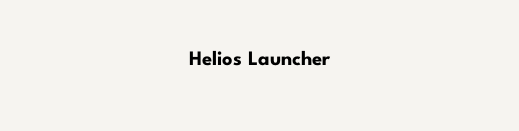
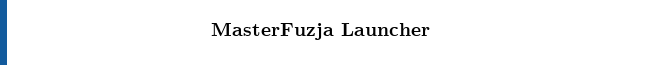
- Helios Launcher
+ MasterFuzja Launcher

